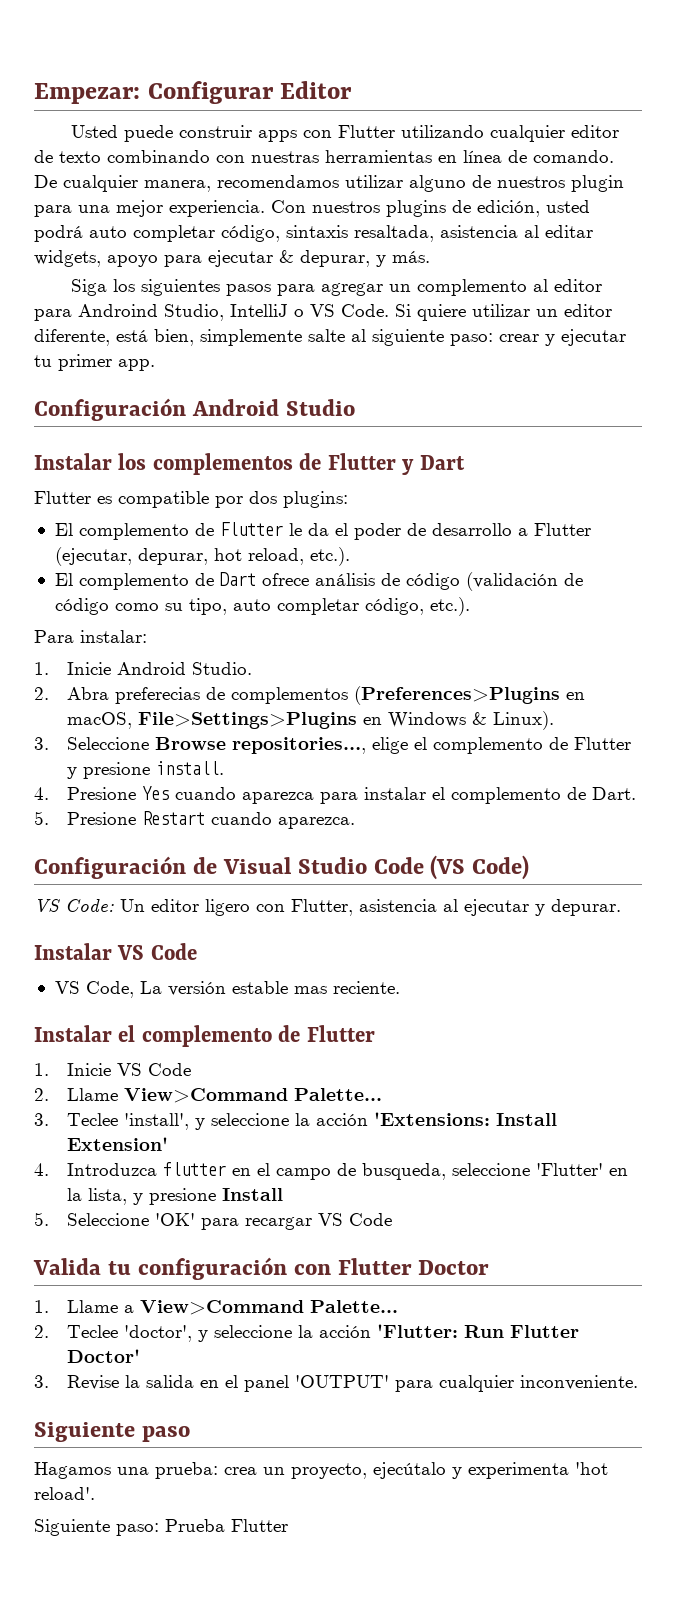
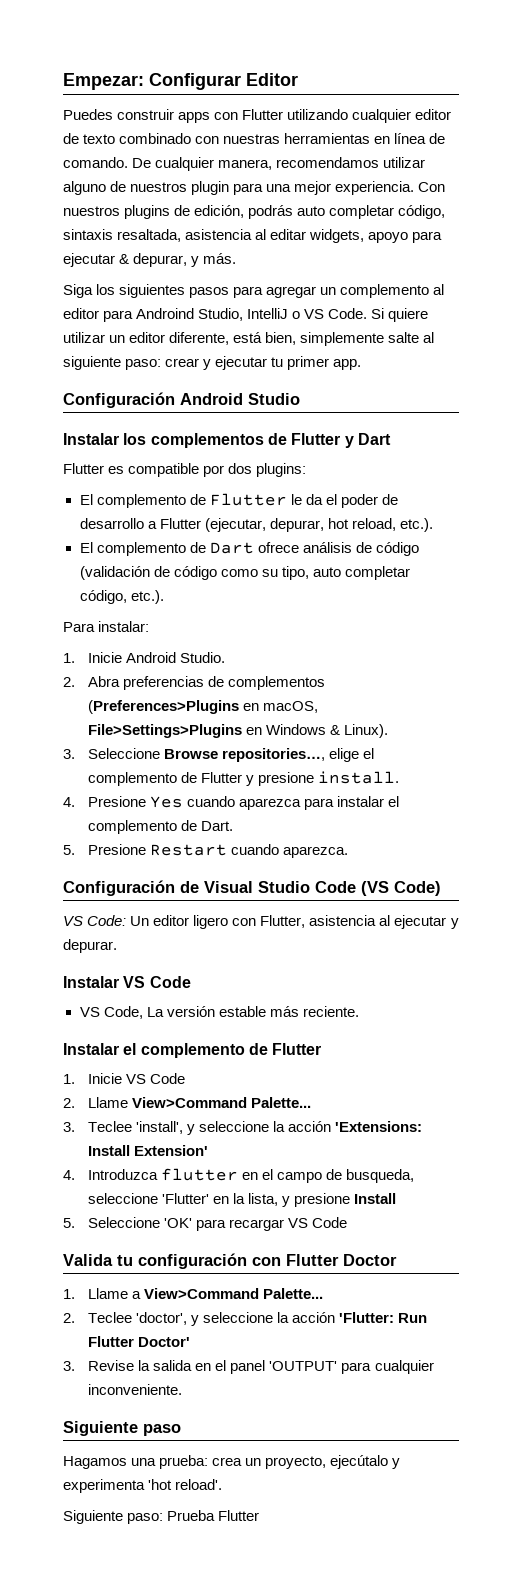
- Usted puede construir apps con Flutter utilizando cualquier editor de texto combinando con nuestras herramientas en línea de comando.
+ Puedes construir apps con Flutter utilizando cualquier editor de texto combinado con nuestras herramientas en línea de comando.
- Con nuestros plugins de edición, usted podrá auto completar código, sintaxis resaltada, asistencia al editar widgets, apoyo para ejecutar & depurar, y más.
+ Con nuestros plugins de edición, podrás auto completar código, sintaxis resaltada, asistencia al editar widgets, apoyo para ejecutar & depurar, y más.
- 2. Abra preferecias de complementos (Preferences>Plugins en macOS, File>Settings>Plugins en Windows & Linux).
+ 2. Abra preferencias de complementos (Preferences>Plugins en macOS, File>Settings>Plugins en Windows & Linux).
- VS Code, La versión estable mas reciente.
+ VS Code, La versión estable más reciente.

